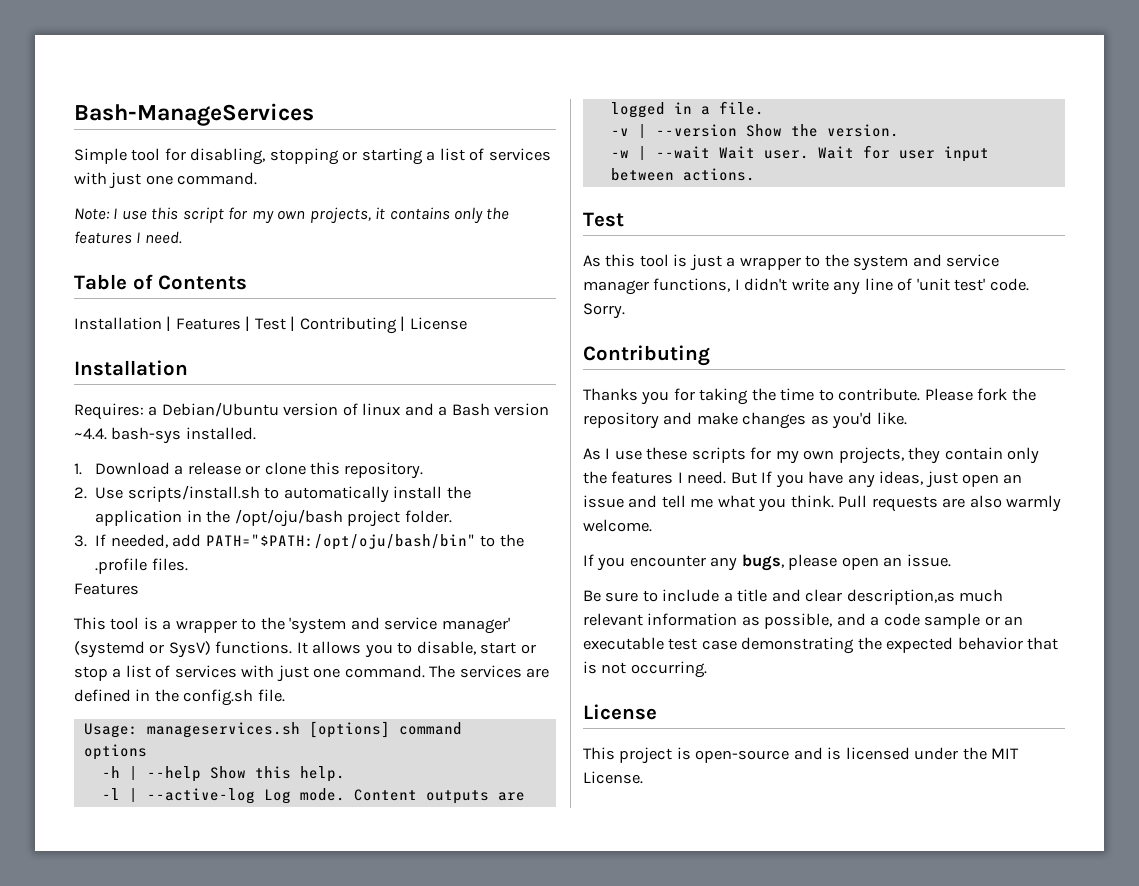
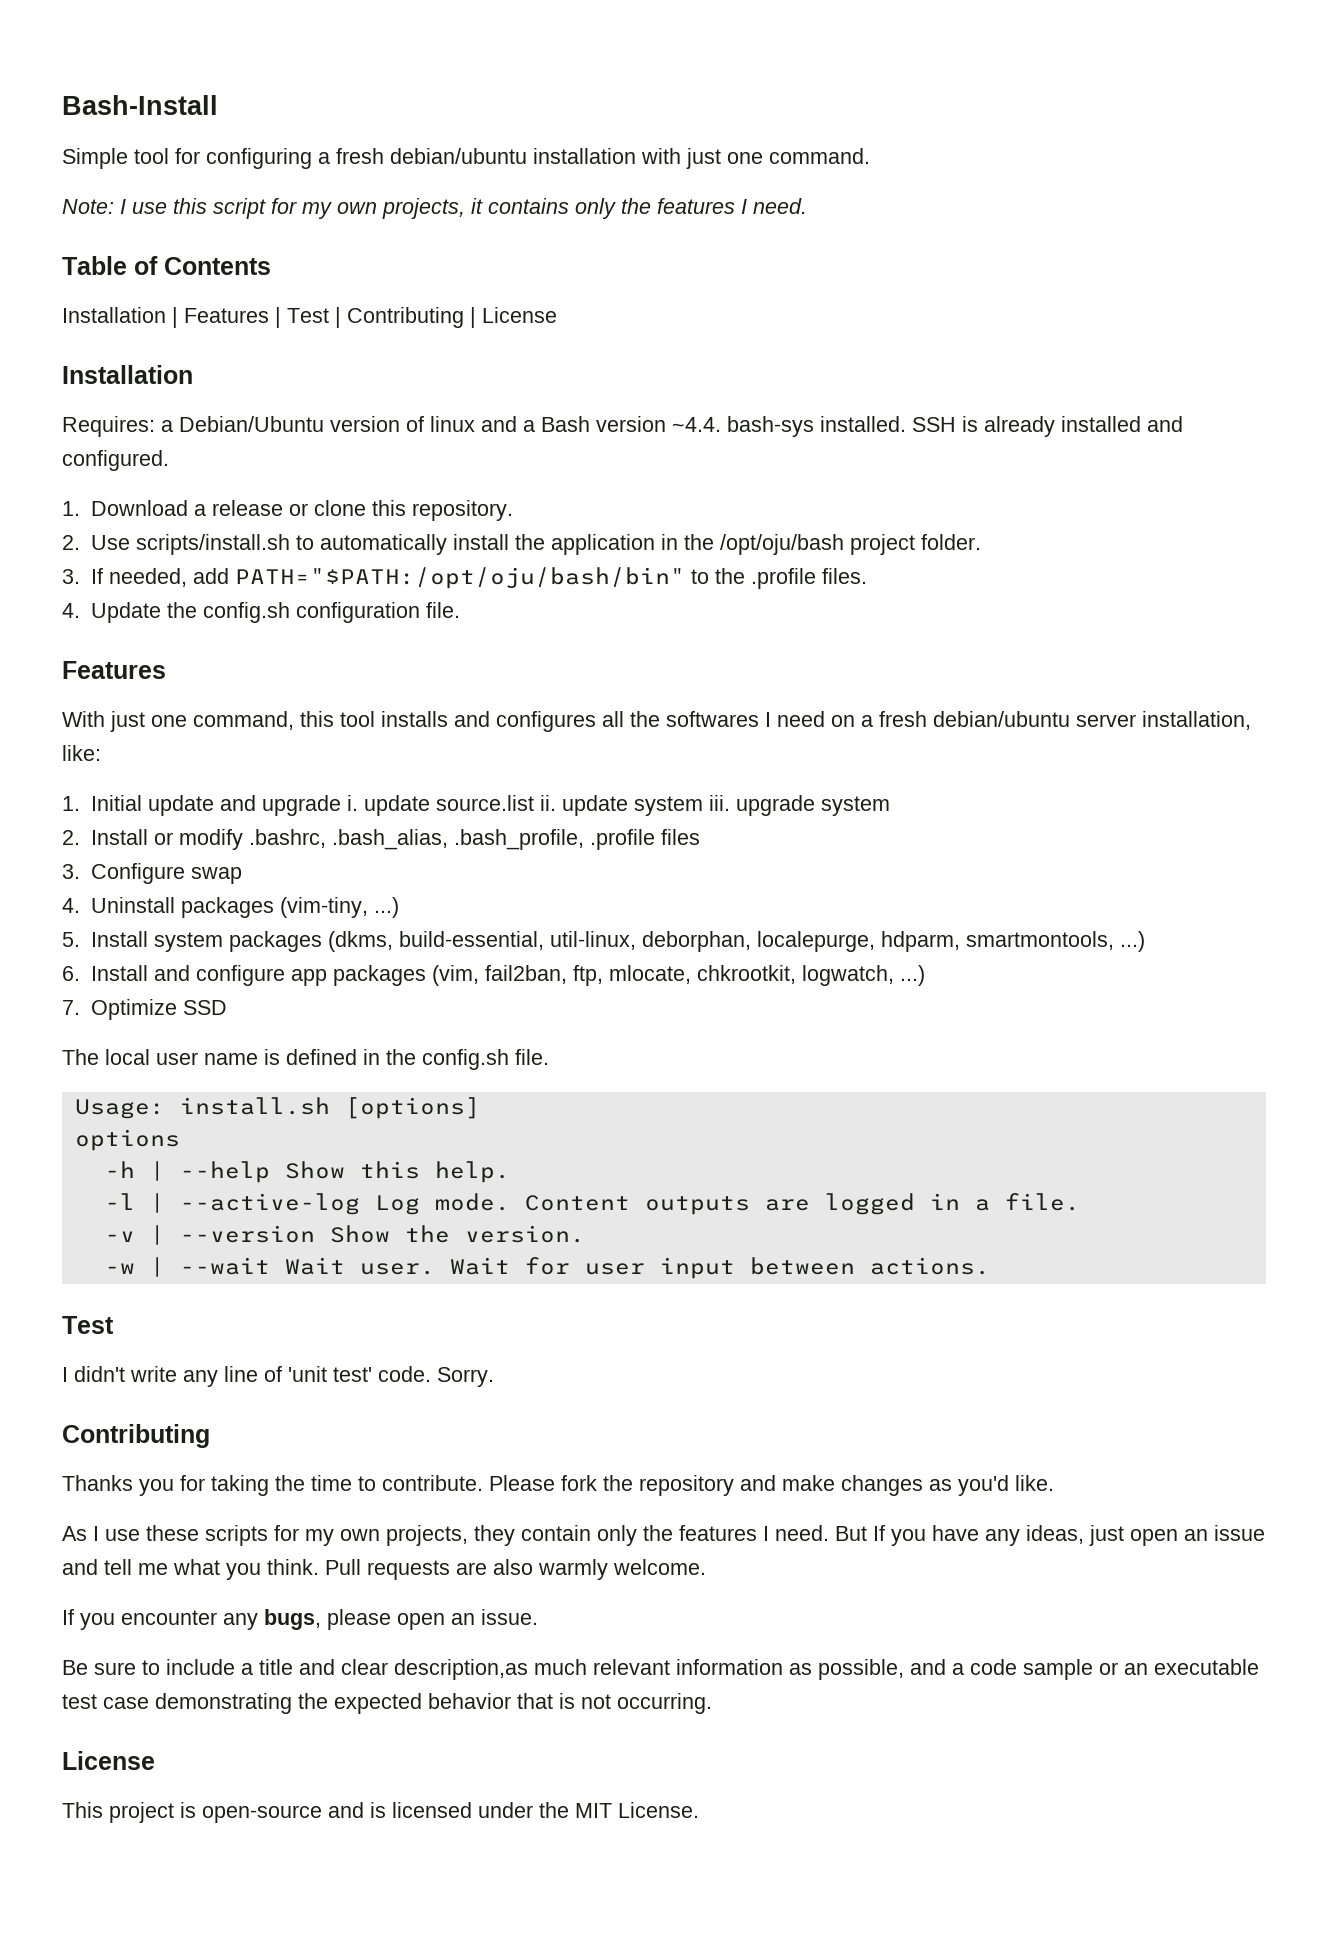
- Bash-ManageServices
+ Bash-Install
- Simple tool for disabling, stopping or starting a list of services with just one command.
+ Simple tool for configuring a fresh debian/ubuntu installation with just one command.
+ SSH is already installed and configured.
  3. If needed, add PATH="$PATH:/opt/oju/bash/bin" to the .profile files.
+ 4. Update the config.sh configuration file.
  Features
- This tool is a wrapper to the 'system and service manager' (systemd or SysV) functions. It allows you to disable, start or stop a list of services with just one command. The services are defined in the config.sh file.
+ With just one command, this tool installs and configures all the softwares I need on a fresh debian/ubuntu server installation, like:
+ 1. Initial update and upgrade i. update source.list ii. update system iii. upgrade system
+ 2. Install or modify .bashrc, .bash_alias, .bash_profile, .profile files
+ 3. Configure swap
+ 4. Uninstall packages (vim-tiny, ...)
+ 5. Install system packages (dkms, build-essential, util-linux, deborphan, localepurge, hdparm, smartmontools, ...)
+ 6. Install and configure app packages (vim, fail2ban, ftp, mlocate, chkrootkit, logwatch, ...)
+ 7. Optimize SSD
+ The local user name is defined in the config.sh file.
- Usage: manageservices.sh [options] command
+ Usage: install.sh [options]
- As this tool is just a wrapper to the system and service manager functions, I didn't write any line of 'unit test' code.
+ I didn't write any line of 'unit test' code.

